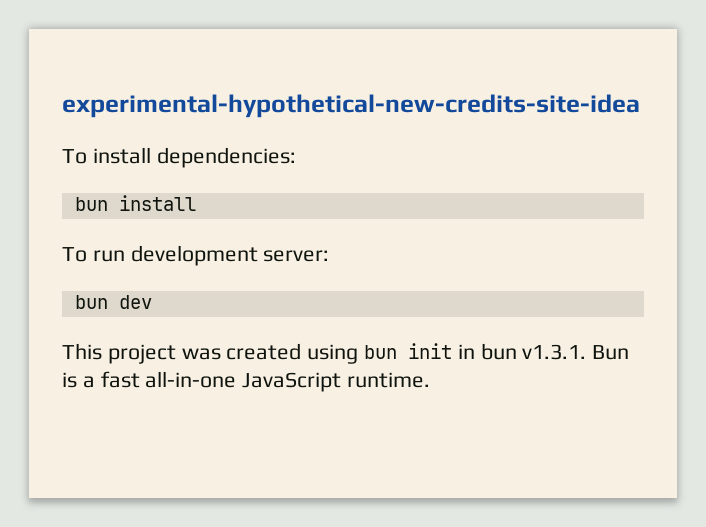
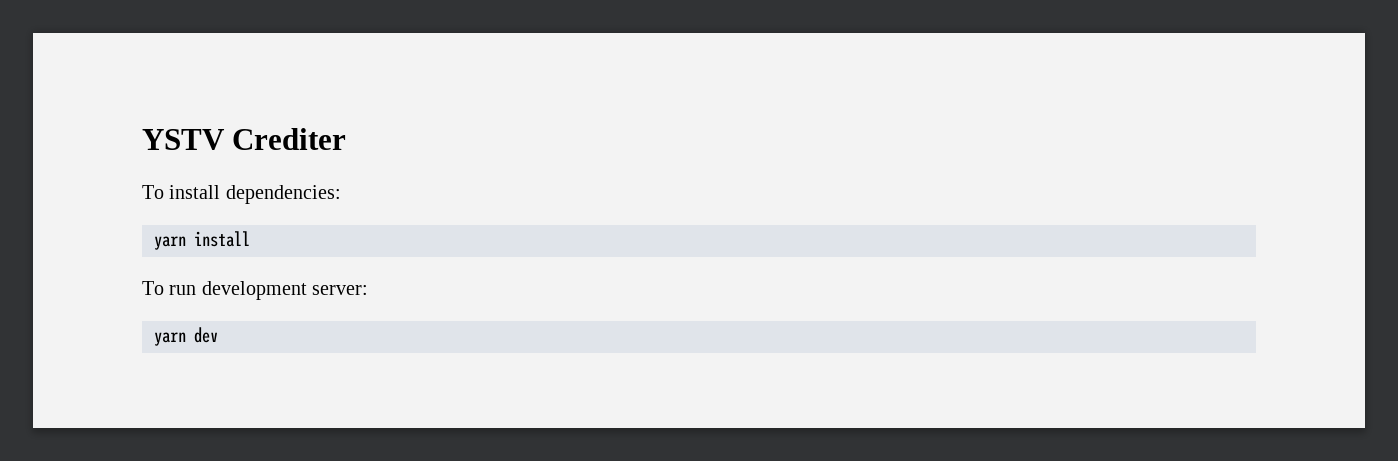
- experimental-hypothetical-new-credits-site-idea
+ YSTV Crediter
- bun install
+ yarn install
- bun dev
+ yarn dev
- This project was created using bun init in bun v1.3.1. Bun is a fast all-in-one JavaScript runtime.

